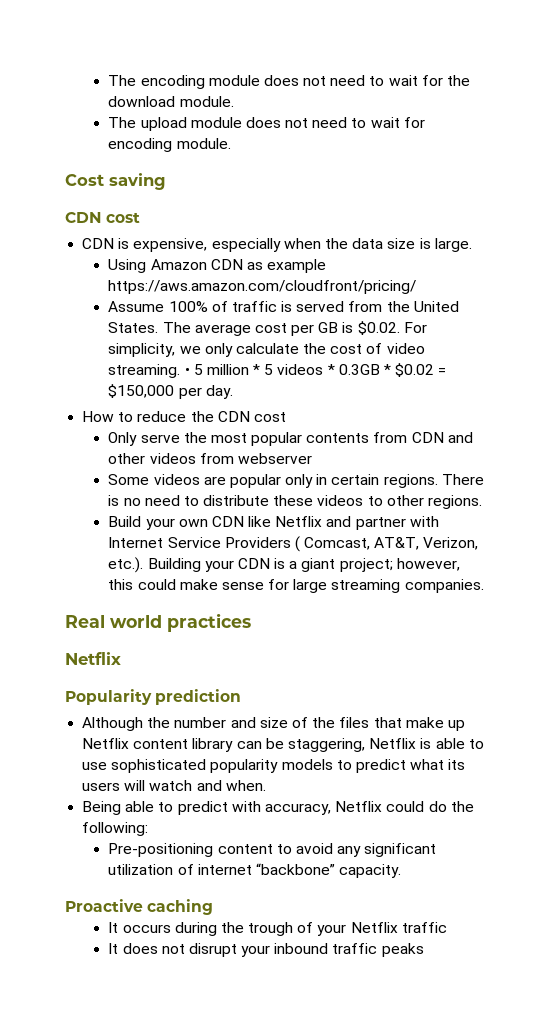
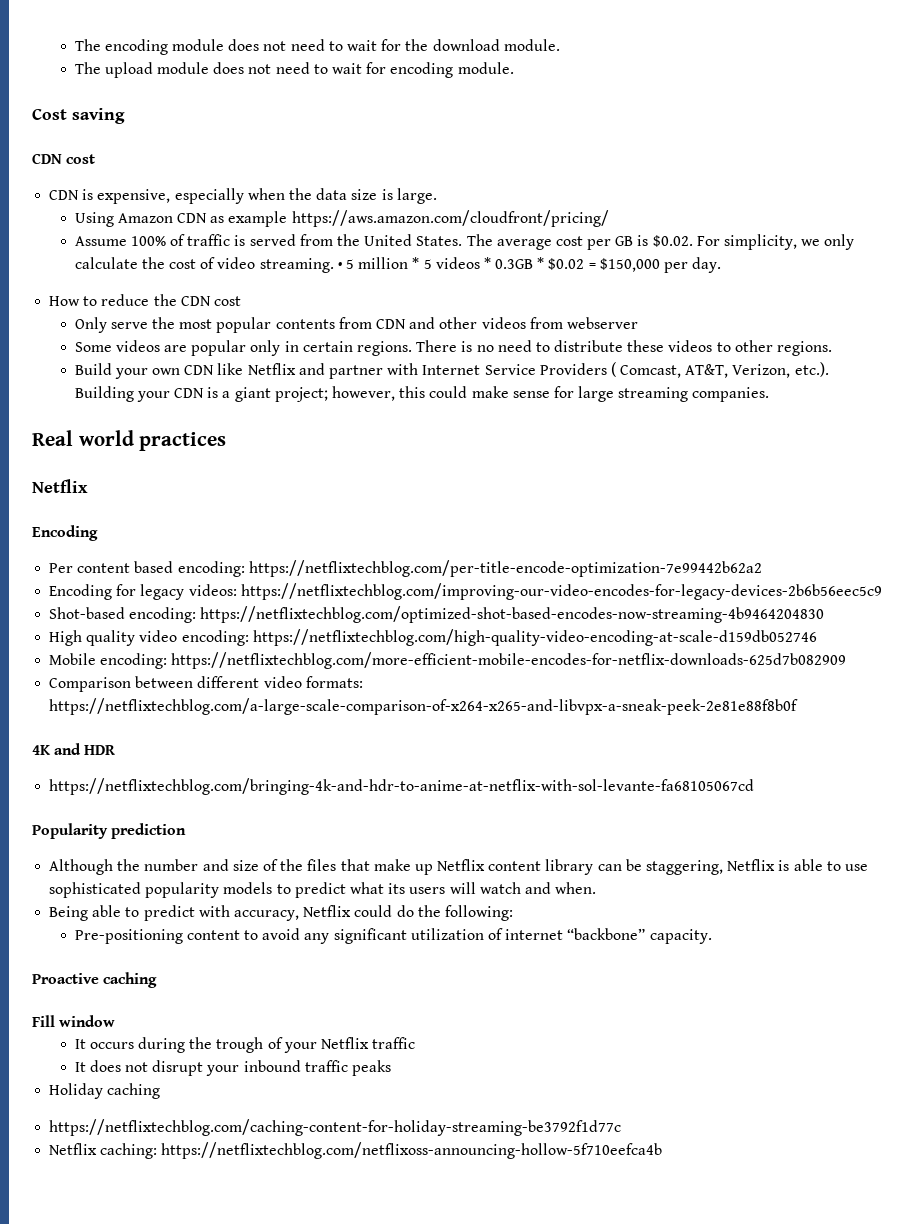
  Real world practices
  Netflix
+ Encoding
+ Per content based encoding: https://netflixtechblog.com/per-title-encode-optimization-7e99442b62a2
+ Encoding for legacy videos: https://netflixtechblog.com/improving-our-video-encodes-for-legacy-devices-2b6b56eec5c9
+ Shot-based encoding: https://netflixtechblog.com/optimized-shot-based-encodes-now-streaming-4b9464204830
+ High quality video encoding: https://netflixtechblog.com/high-quality-video-encoding-at-scale-d159db052746
+ Mobile encoding: https://netflixtechblog.com/more-efficient-mobile-encodes-for-netflix-downloads-625d7b082909
+ Comparison between different video formats: https://netflixtechblog.com/a-large-scale-comparison-of-x264-x265-and-libvpx-a-sneak-peek-2e81e88f8b0f
+ 4K and HDR
+ https://netflixtechblog.com/bringing-4k-and-hdr-to-anime-at-netflix-with-sol-levante-fa68105067cd
+ Fill window
+ Holiday caching
+ https://netflixtechblog.com/caching-content-for-holiday-streaming-be3792f1d77c
+ Netflix caching: https://netflixtechblog.com/netflixoss-announcing-hollow-5f710eefca4b

